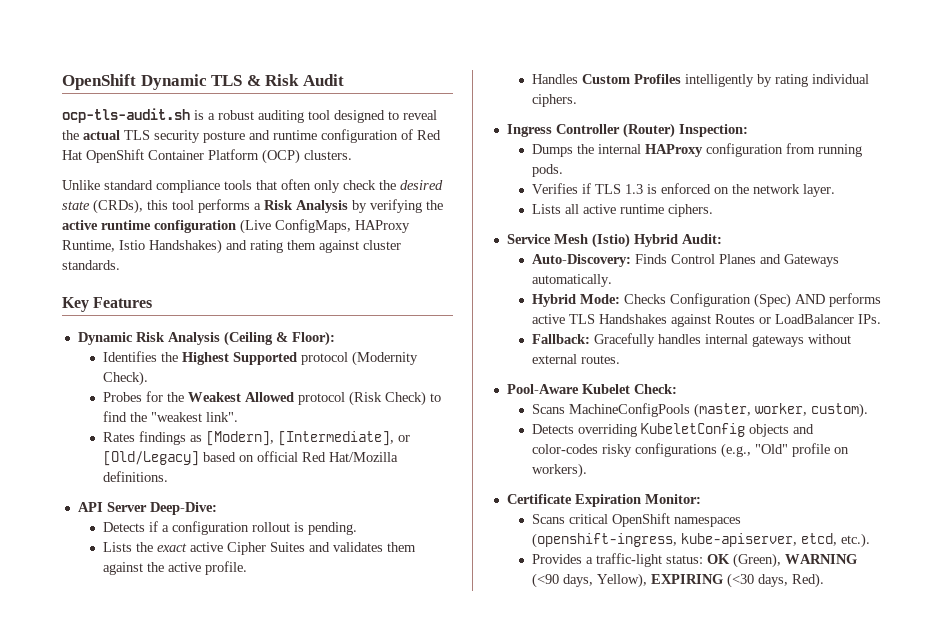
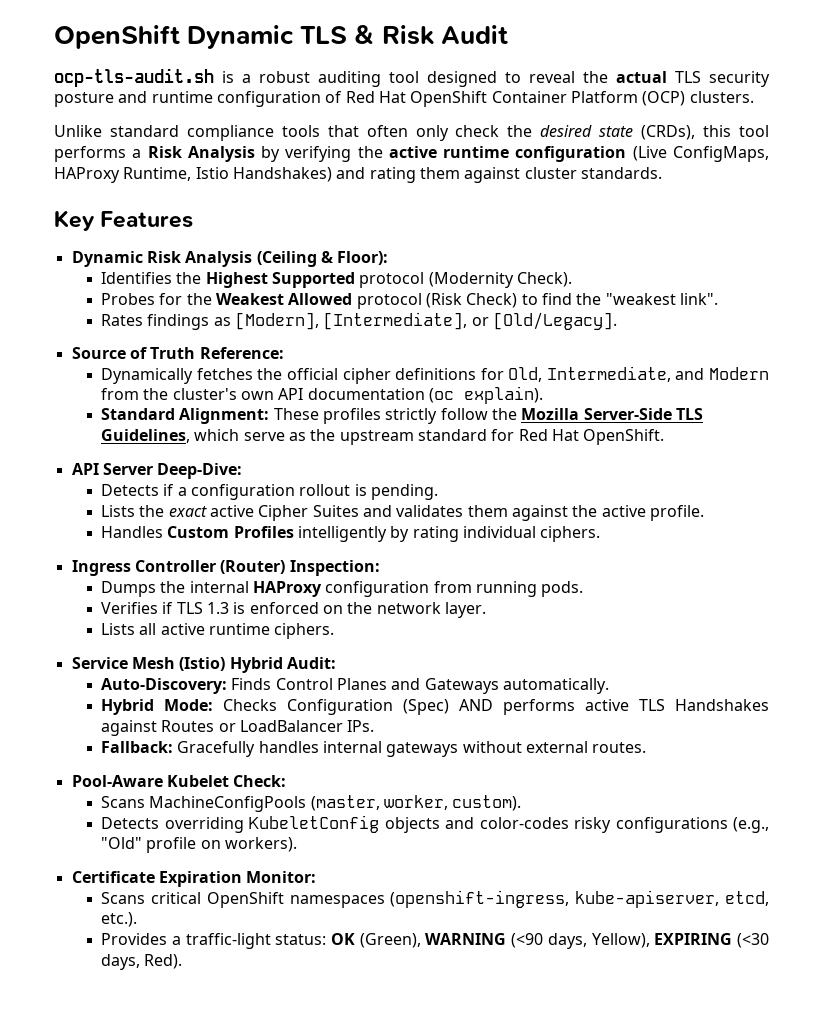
- Rates findings as [Modern], [Intermediate], or [Old/Legacy] based on official Red Hat/Mozilla definitions.
+ Rates findings as [Modern], [Intermediate], or [Old/Legacy].
+ Source of Truth Reference:
+ Dynamically fetches the official cipher definitions for Old, Intermediate, and Modern from the cluster's own API documentation (oc explain).
+ Standard Alignment: These profiles strictly follow the Mozilla Server-Side TLS Guidelines, which serve as the upstream standard for Red Hat OpenShift.

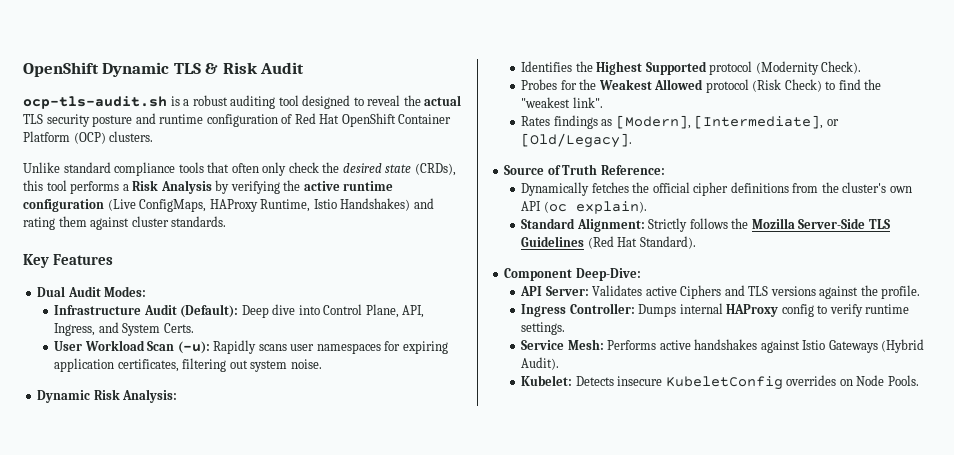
- Dynamic Risk Analysis (Ceiling & Floor):
+ Dual Audit Modes:
+ Infrastructure Audit (Default): Deep dive into Control Plane, API, Ingress, and System Certs.
+ User Workload Scan (-u): Rapidly scans user namespaces for expiring application certificates, filtering out system noise.
+ Dynamic Risk Analysis:
- Dynamically fetches the official cipher definitions for Old, Intermediate, and Modern from the cluster's own API documentation (oc explain).
+ Dynamically fetches the official cipher definitions from the cluster's own API (oc explain).
- Standard Alignment: These profiles strictly follow the Mozilla Server-Side TLS Guidelines, which serve as the upstream standard for Red Hat OpenShift.
- API Server Deep-Dive:
- Detects if a configuration rollout is pending.
- Lists the exact active Cipher Suites and validates them against the active profile.
+ Standard Alignment: Strictly follows the Mozilla Server-Side TLS Guidelines (Red Hat Standard).
+ Component Deep-Dive:
+ API Server: Validates active Ciphers and TLS versions against the profile.
- Handles Custom Profiles intelligently by rating individual ciphers.
- Ingress Controller (Router) Inspection:
- Dumps the internal HAProxy configuration from running pods.
- Verifies if TLS 1.3 is enforced on the network layer.
- Lists all active runtime ciphers.
- Service Mesh (Istio) Hybrid Audit:
- Auto-Discovery: Finds Control Planes and Gateways automatically.
- Hybrid Mode: Checks Configuration (Spec) AND performs active TLS Handshakes against Routes or LoadBalancer IPs.
- Fallback: Gracefully handles internal gateways without external routes.
- Pool-Aware Kubelet Check:
- Scans MachineConfigPools (master, worker, custom).
- Detects overriding KubeletConfig objects and color-codes risky configurations (e.g., "Old" profile on workers).
- Certificate Expiration Monitor:
- Scans critical OpenShift namespaces (openshift-ingress, kube-apiserver, etcd, etc.).
- Provides a traffic-light status: OK (Green), WARNING (<90 days, Yellow), EXPIRING (<30 days, Red).
+ Ingress Controller: Dumps internal HAProxy config to verify runtime settings.
+ Service Mesh: Performs active handshakes against Istio Gateways (Hybrid Audit).
+ Kubelet: Detects insecure KubeletConfig overrides on Node Pools.

